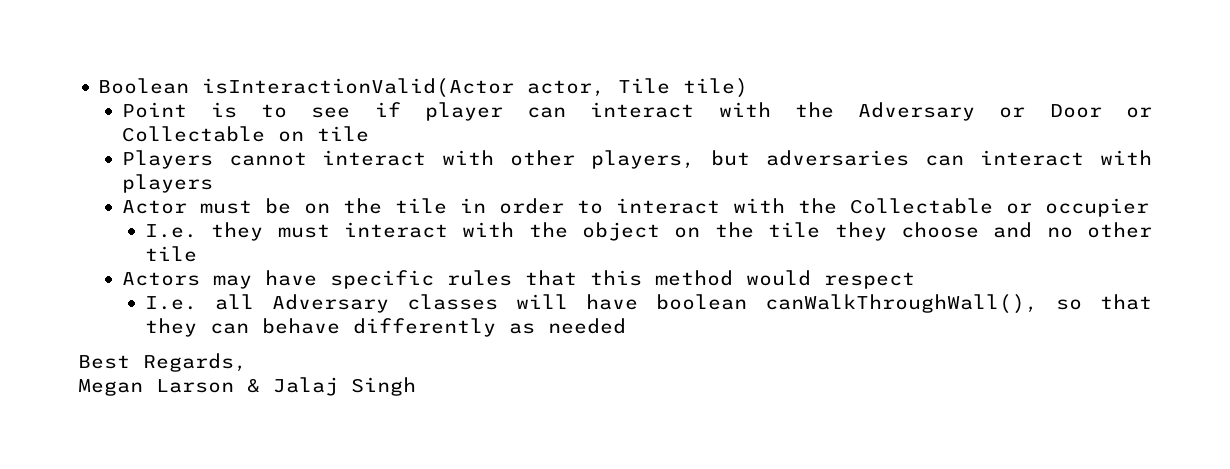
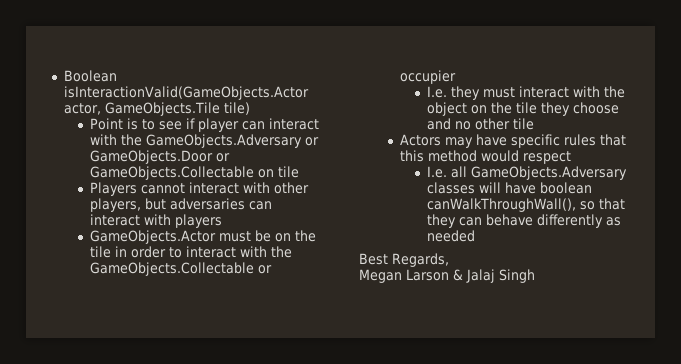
- Boolean isInteractionValid(Actor actor, Tile tile)
+ Boolean isInteractionValid(GameObjects.Actor actor, GameObjects.Tile tile)
- Point is to see if player can interact with the Adversary or Door or Collectable on tile
+ Point is to see if player can interact with the GameObjects.Adversary or GameObjects.Door or GameObjects.Collectable on tile
- Actor must be on the tile in order to interact with the Collectable or occupier
+ GameObjects.Actor must be on the tile in order to interact with the GameObjects.Collectable or occupier
- I.e. all Adversary classes will have boolean canWalkThroughWall(), so that they can behave differently as needed
+ I.e. all GameObjects.Adversary classes will have boolean canWalkThroughWall(), so that they can behave differently as needed

